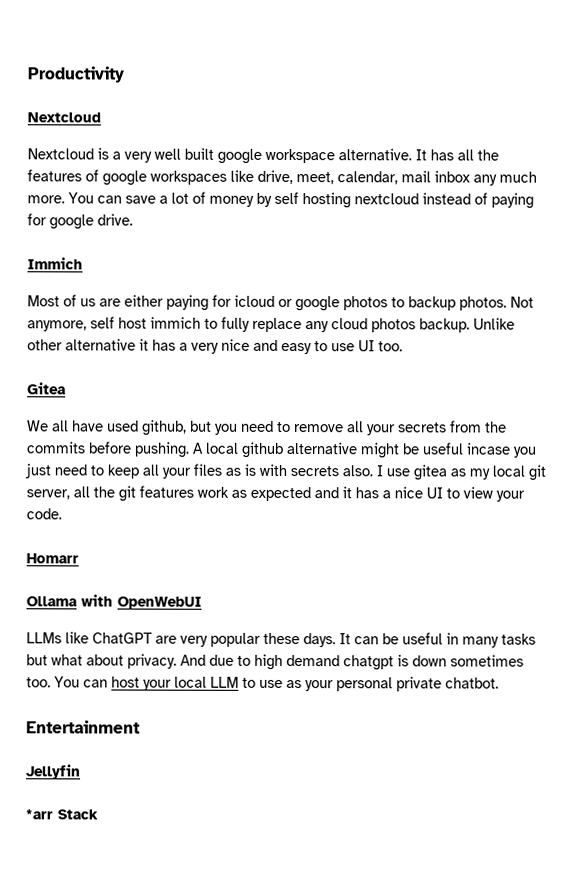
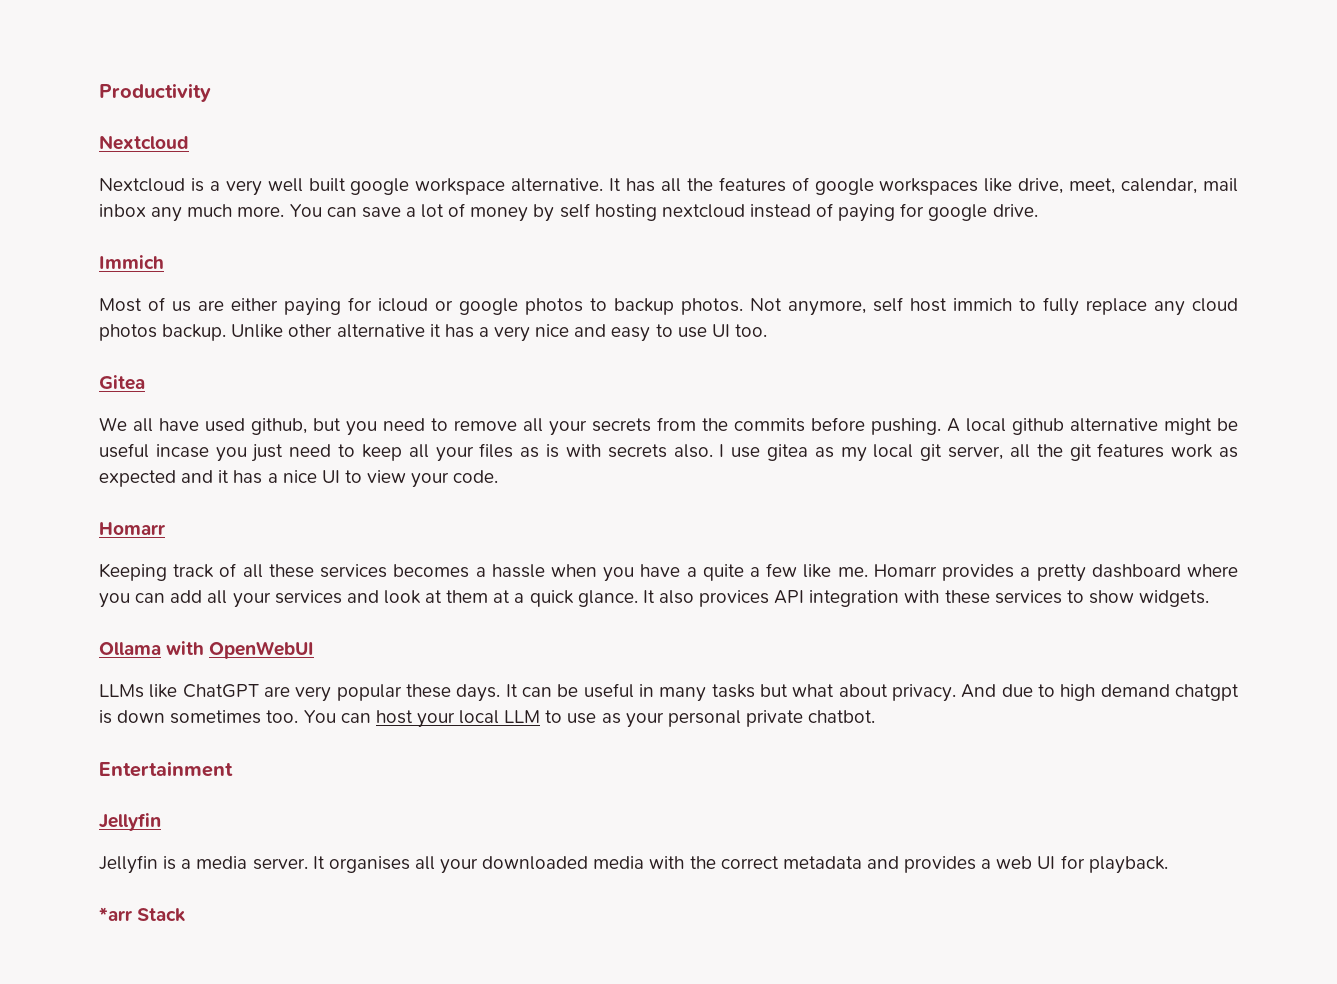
+ Keeping track of all these services becomes a hassle when you have a quite a few like me. Homarr provides a pretty dashboard where you can add all your services and look at them at a quick glance. It also provices API integration with these services to show widgets.
+ Jellyfin is a media server. It organises all your downloaded media with the correct metadata and provides a web UI for playback.

